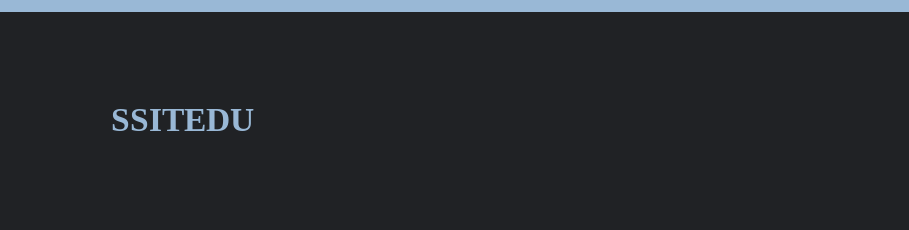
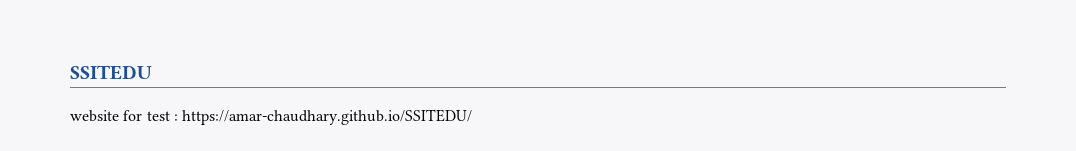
+ website for test : https://amar-chaudhary.github.io/SSITEDU/

